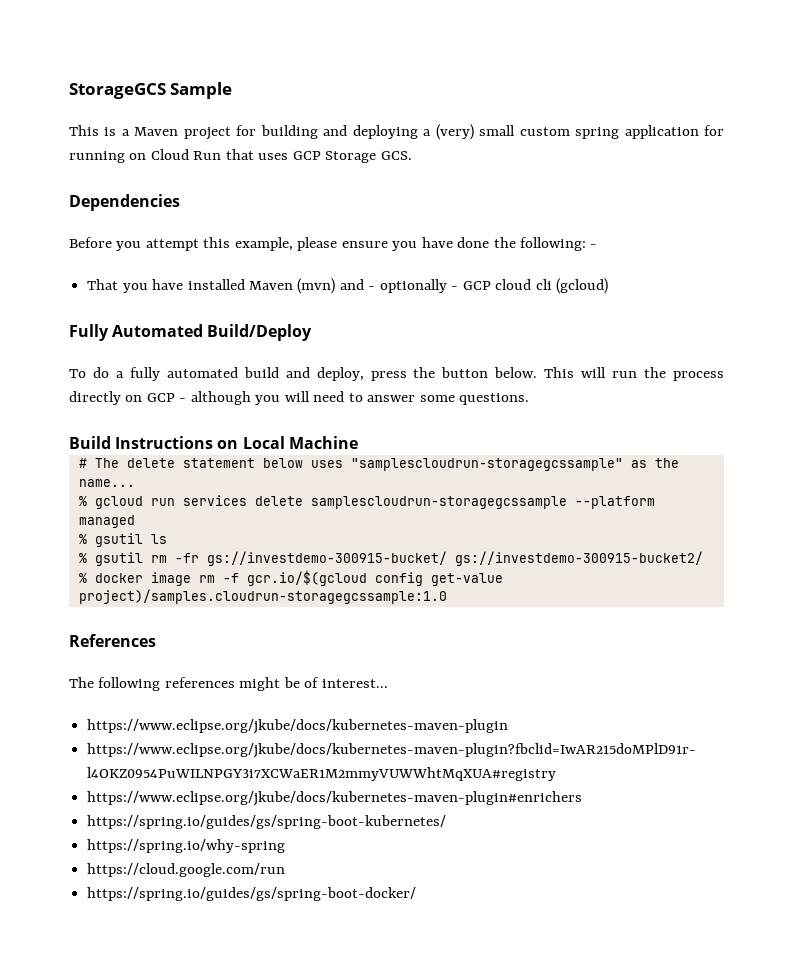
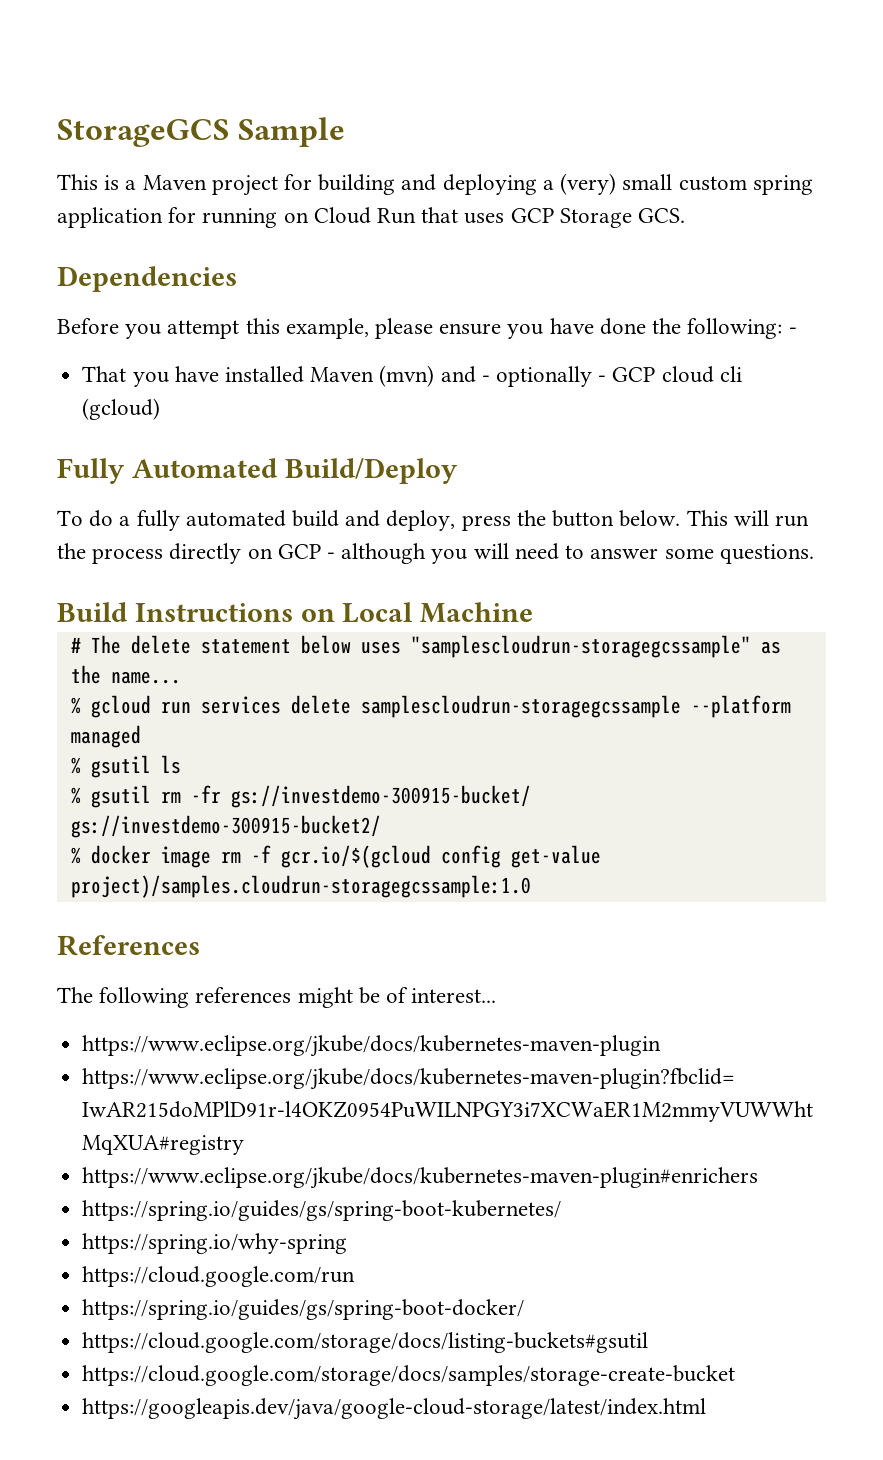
+ https://cloud.google.com/storage/docs/listing-buckets#gsutil
+ https://cloud.google.com/storage/docs/samples/storage-create-bucket
+ https://googleapis.dev/java/google-cloud-storage/latest/index.html

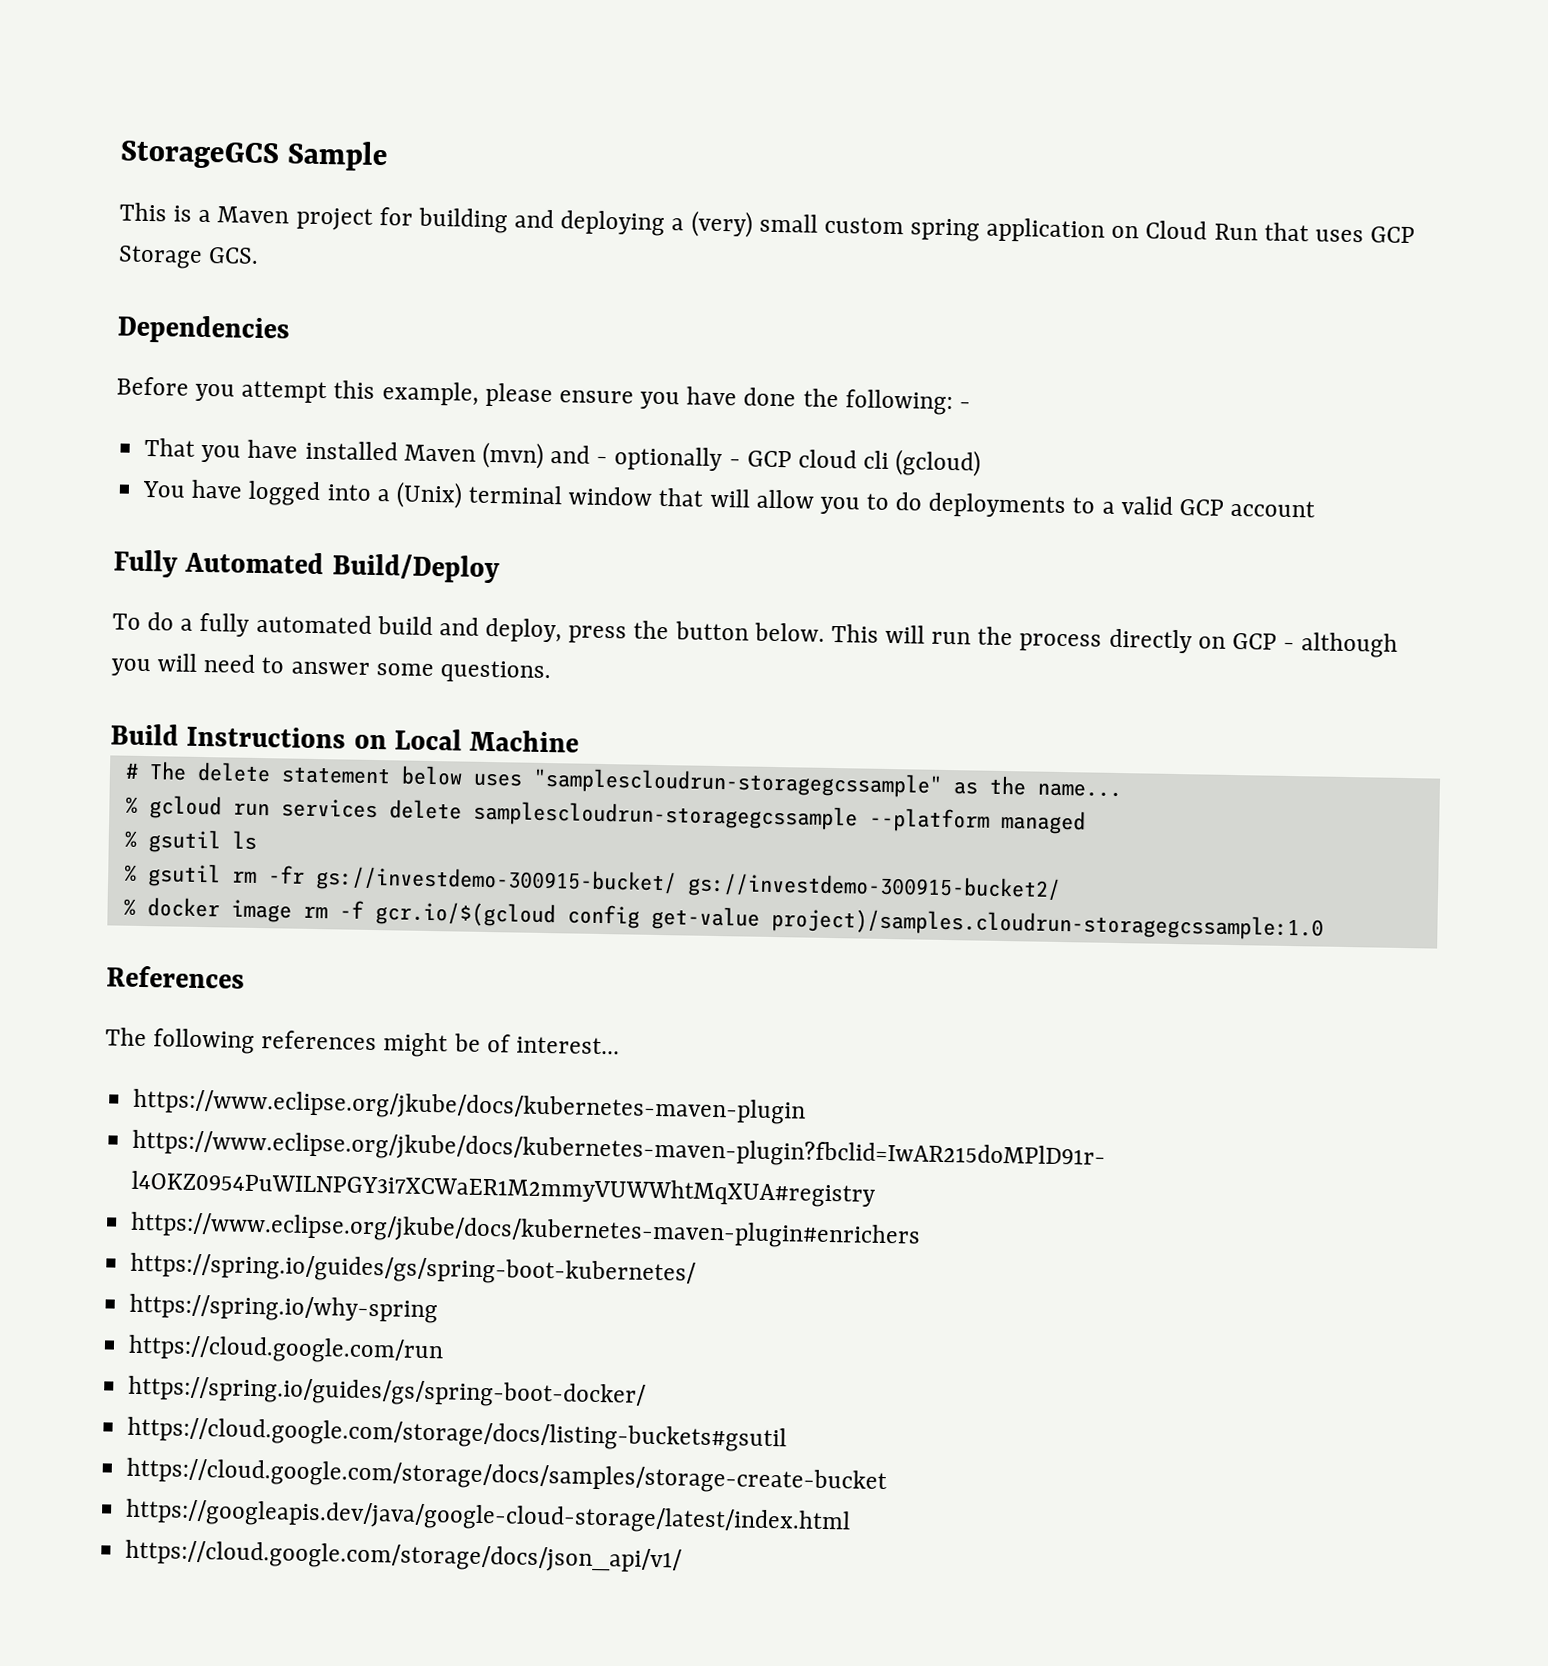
- This is a Maven project for building and deploying a (very) small custom spring application for running on Cloud Run that uses GCP Storage GCS.
+ This is a Maven project for building and deploying a (very) small custom spring application on Cloud Run that uses GCP Storage GCS.
+ You have logged into a (Unix) terminal window that will allow you to do deployments to a valid GCP account
+ https://cloud.google.com/storage/docs/json_api/v1/

